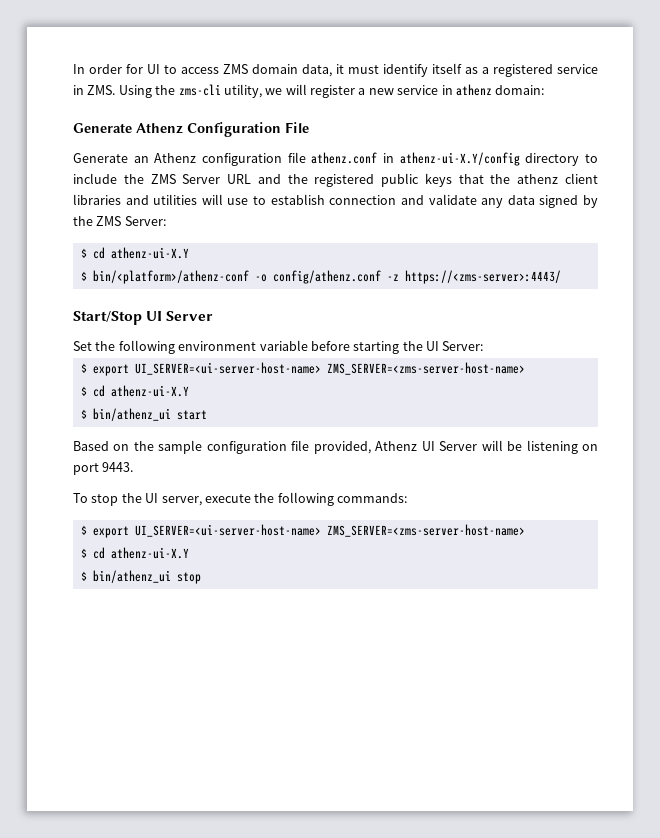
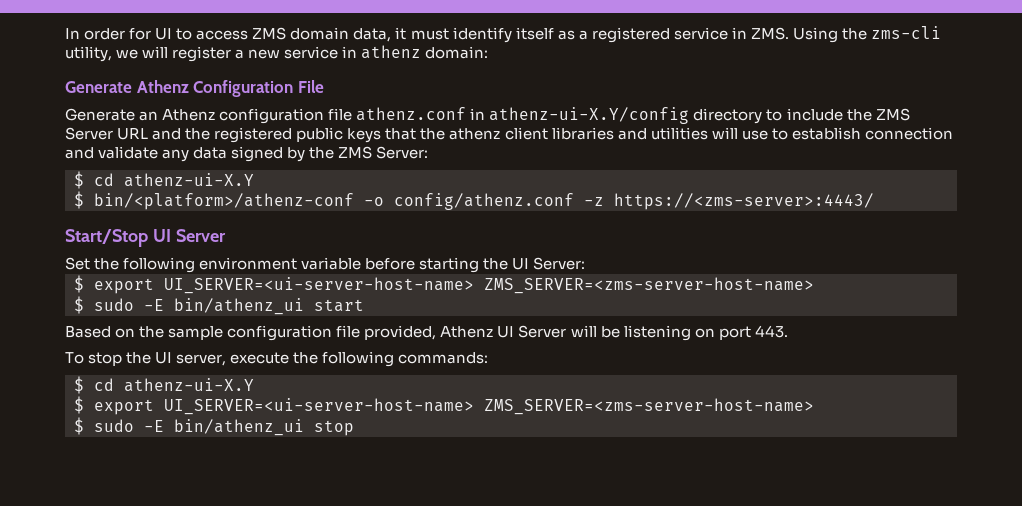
  Set the following environment variable before starting the UI Server:
  $ export UI_SERVER=<ui-server-host-name> ZMS_SERVER=<zms-server-host-name>
- $ cd athenz-ui-X.Y
- $ bin/athenz_ui start
+ $ sudo -E bin/athenz_ui start
- Based on the sample configuration file provided, Athenz UI Server will be listening on port 9443.
+ Based on the sample configuration file provided, Athenz UI Server will be listening on port 443.
  To stop the UI server, execute the following commands:
+ $ cd athenz-ui-X.Y
  $ export UI_SERVER=<ui-server-host-name> ZMS_SERVER=<zms-server-host-name>
- $ cd athenz-ui-X.Y
- $ bin/athenz_ui stop
+ $ sudo -E bin/athenz_ui stop

